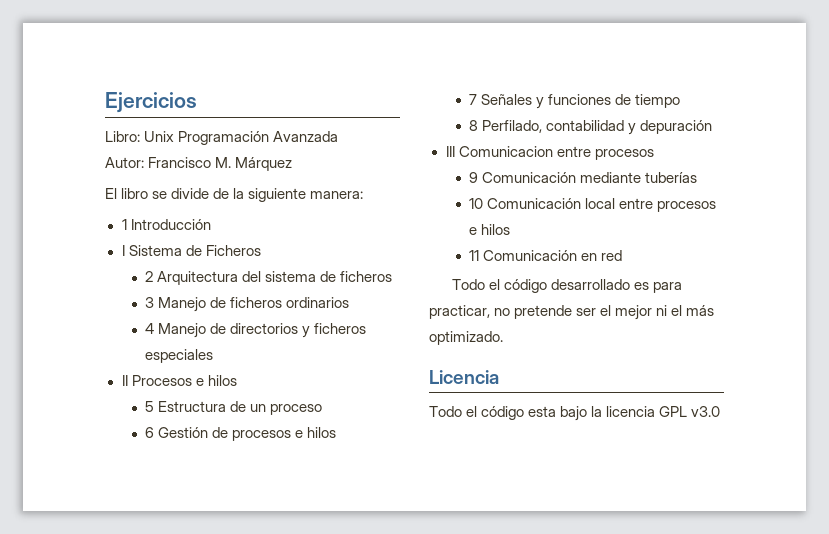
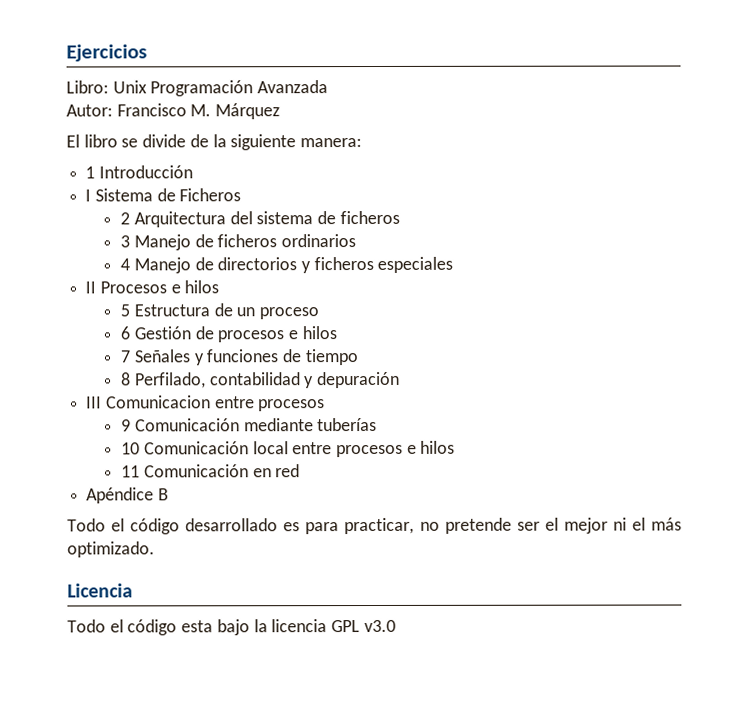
+ Apéndice B

